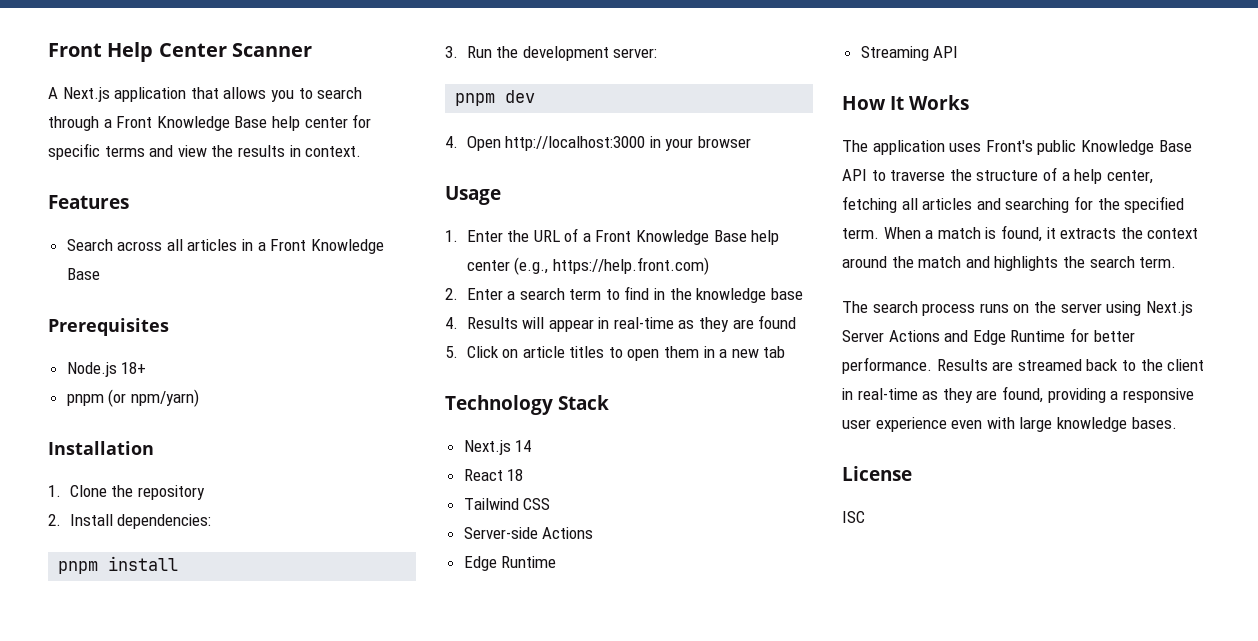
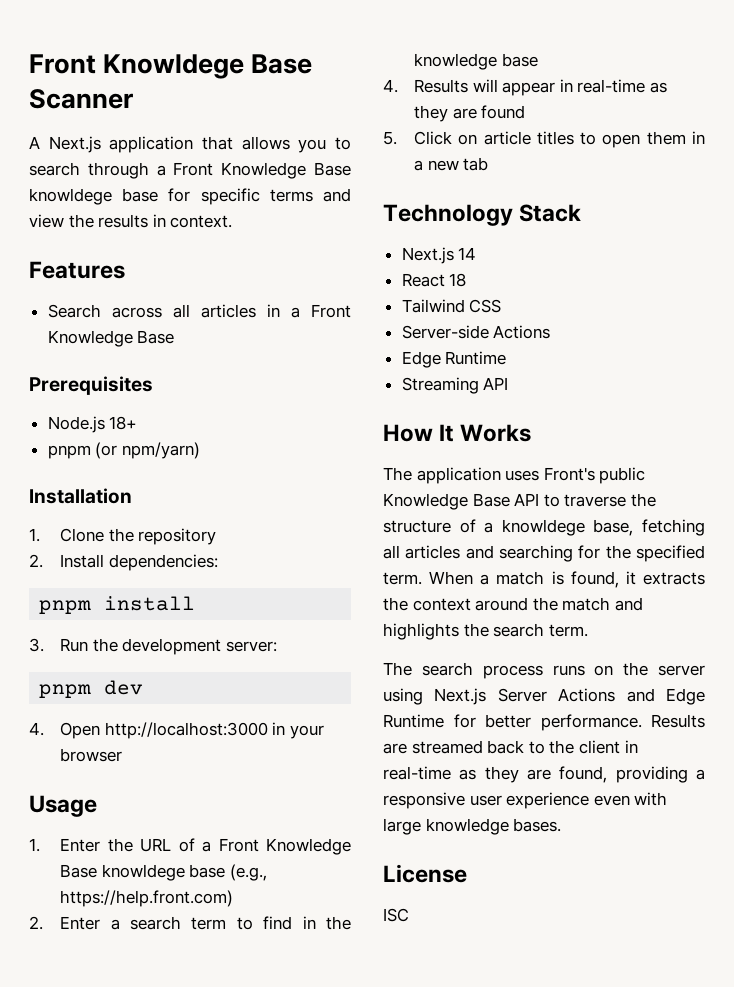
- Front Help Center Scanner
+ Front Knowldege Base Scanner
- A Next.js application that allows you to search through a Front Knowledge Base help center for specific terms and view the results in context.
+ A Next.js application that allows you to search through a Front Knowledge Base knowldege base for specific terms and view the results in context.
- 1. Enter the URL of a Front Knowledge Base help center (e.g., https://help.front.com)
+ 1. Enter the URL of a Front Knowledge Base knowldege base (e.g., https://help.front.com)
- The application uses Front's public Knowledge Base API to traverse the structure of a help center, fetching all articles and searching for the specified term.
+ The application uses Front's public Knowledge Base API to traverse the structure of a knowldege base, fetching all articles and searching for the specified term.

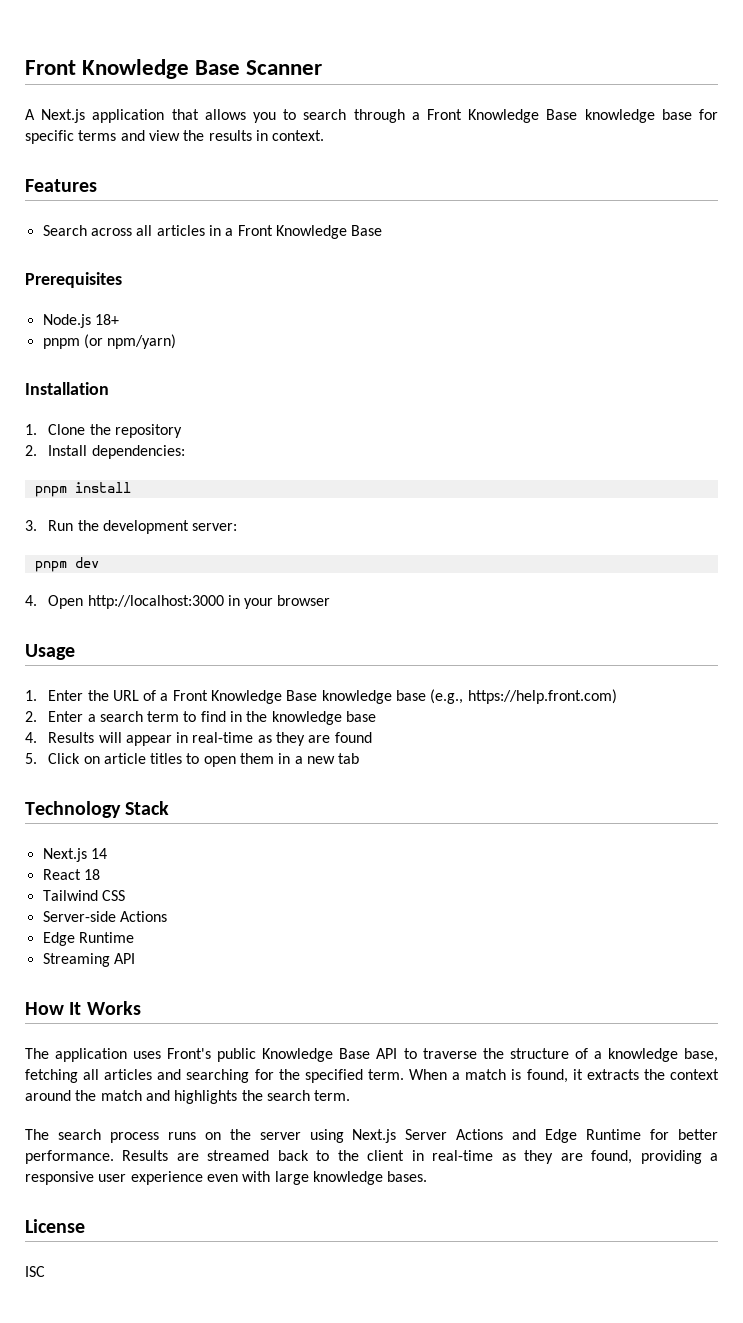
- Front Knowldege Base Scanner
+ Front Knowledge Base Scanner
- A Next.js application that allows you to search through a Front Knowledge Base knowldege base for specific terms and view the results in context.
+ A Next.js application that allows you to search through a Front Knowledge Base knowledge base for specific terms and view the results in context.
- 1. Enter the URL of a Front Knowledge Base knowldege base (e.g., https://help.front.com)
+ 1. Enter the URL of a Front Knowledge Base knowledge base (e.g., https://help.front.com)
- The application uses Front's public Knowledge Base API to traverse the structure of a knowldege base, fetching all articles and searching for the specified term.
+ The application uses Front's public Knowledge Base API to traverse the structure of a knowledge base, fetching all articles and searching for the specified term.

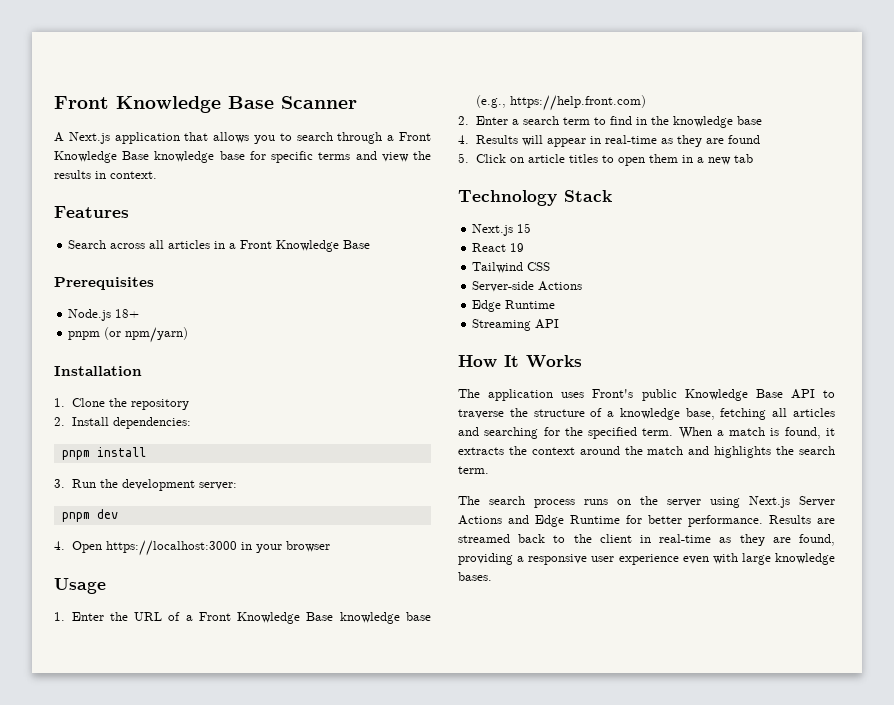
- 4. Open http://localhost:3000 in your browser
+ 4. Open https://localhost:3000 in your browser
- Next.js 14
+ Next.js 15
- React 18
+ React 19
- License
- ISC

